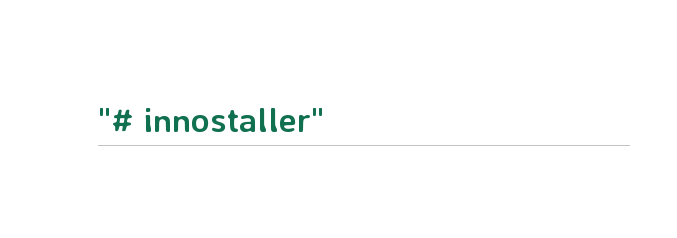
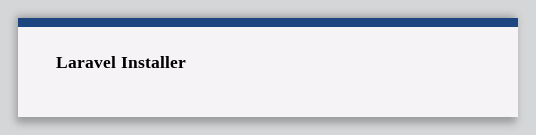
- "# innostaller"
+ Laravel Installer

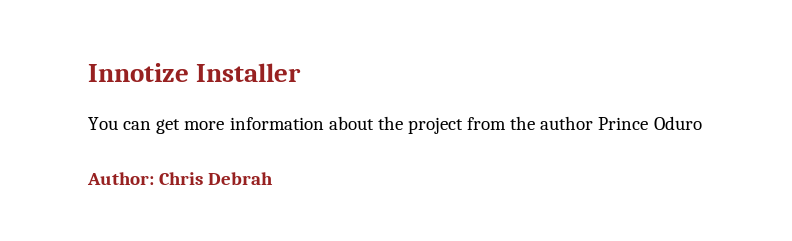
- Laravel Installer
+ Innotize Installer
+ You can get more information about the project from the author Prince Oduro
+ Author: Chris Debrah

